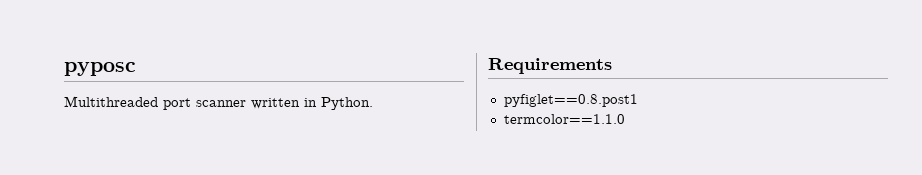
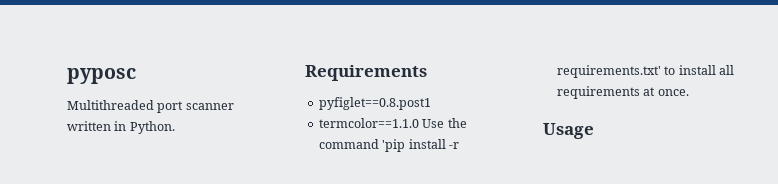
- termcolor==1.1.0
+ termcolor==1.1.0 Use the command 'pip install -r requirements.txt' to install all requirements at once.
+ Usage

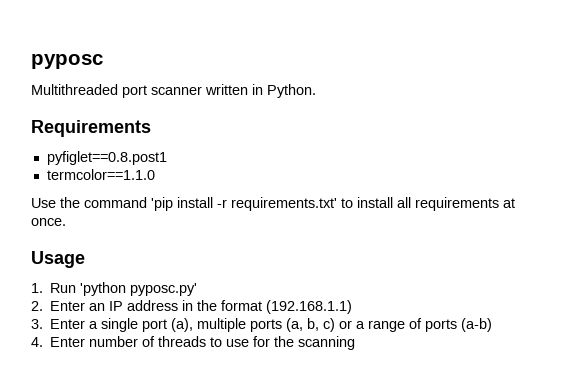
- termcolor==1.1.0 Use the command 'pip install -r requirements.txt' to install all requirements at once.
+ termcolor==1.1.0
+ Use the command 'pip install -r requirements.txt' to install all requirements at once.
+ 1. Run 'python pyposc.py'
+ 2. Enter an IP address in the format (192.168.1.1)
+ 3. Enter a single port (a), multiple ports (a, b, c) or a range of ports (a-b)
+ 4. Enter number of threads to use for the scanning

